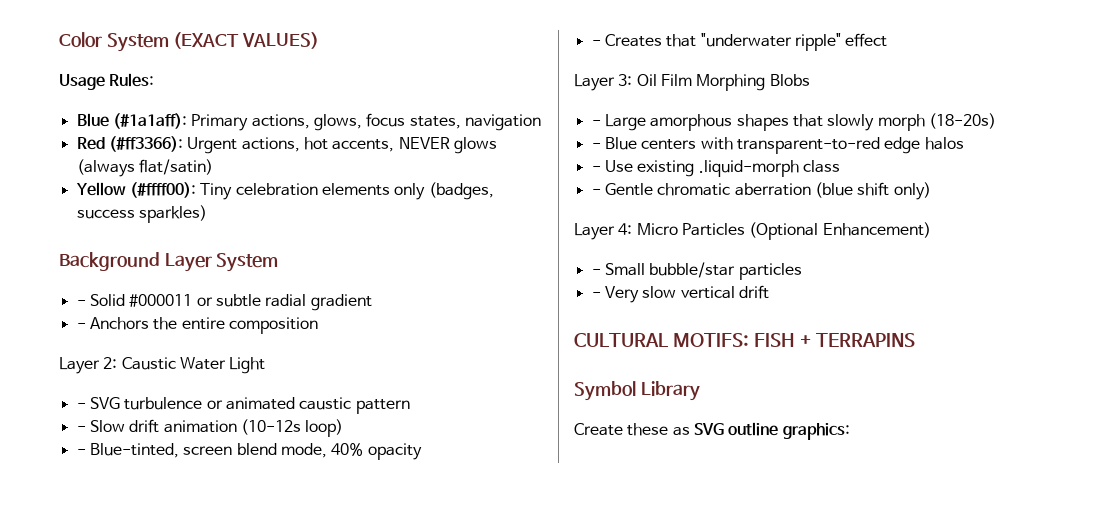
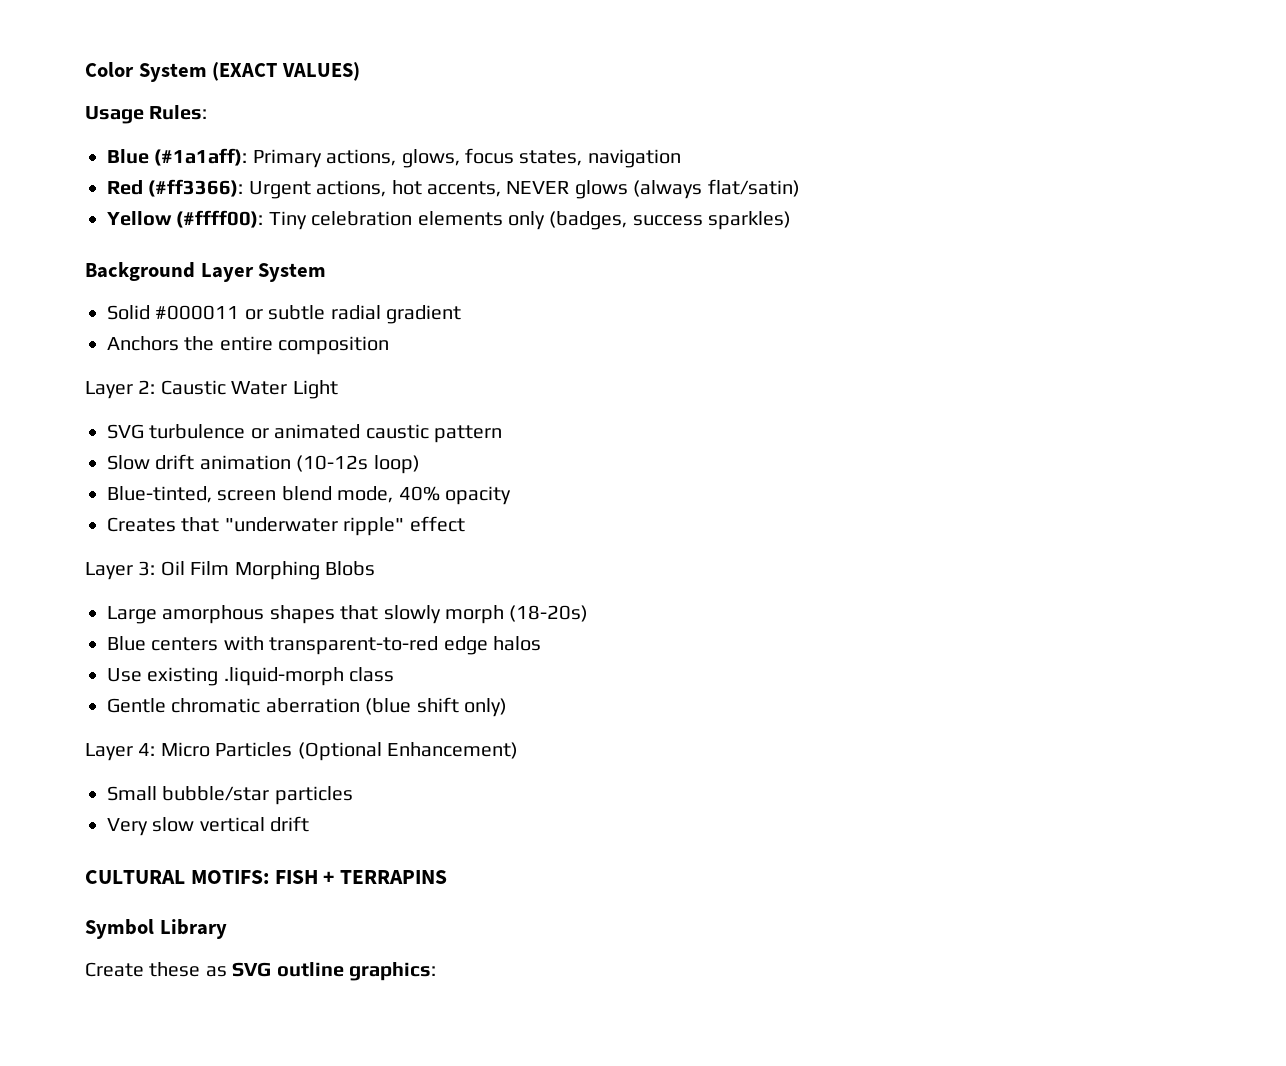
- - Solid #000011 or subtle radial gradient
+ Solid #000011 or subtle radial gradient
- - Anchors the entire composition
+ Anchors the entire composition
- - SVG turbulence or animated caustic pattern
+ SVG turbulence or animated caustic pattern
- - Slow drift animation (10-12s loop)
+ Slow drift animation (10-12s loop)
- - Blue-tinted, screen blend mode, 40% opacity
+ Blue-tinted, screen blend mode, 40% opacity
- - Creates that "underwater ripple" effect
+ Creates that "underwater ripple" effect
- - Large amorphous shapes that slowly morph (18-20s)
+ Large amorphous shapes that slowly morph (18-20s)
- - Blue centers with transparent-to-red edge halos
+ Blue centers with transparent-to-red edge halos
- - Use existing .liquid-morph class
+ Use existing .liquid-morph class
- - Gentle chromatic aberration (blue shift only)
+ Gentle chromatic aberration (blue shift only)
- - Small bubble/star particles
+ Small bubble/star particles
- - Very slow vertical drift
+ Very slow vertical drift

